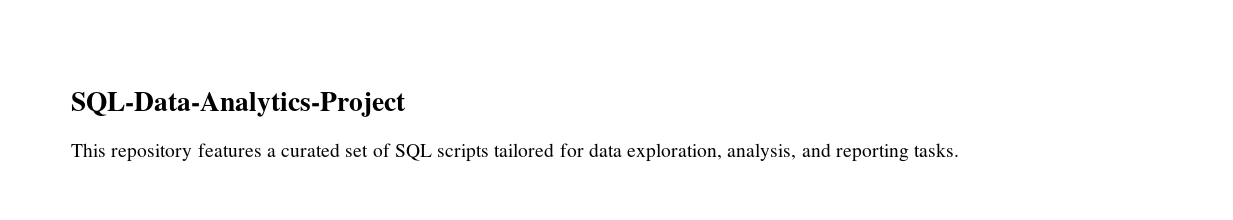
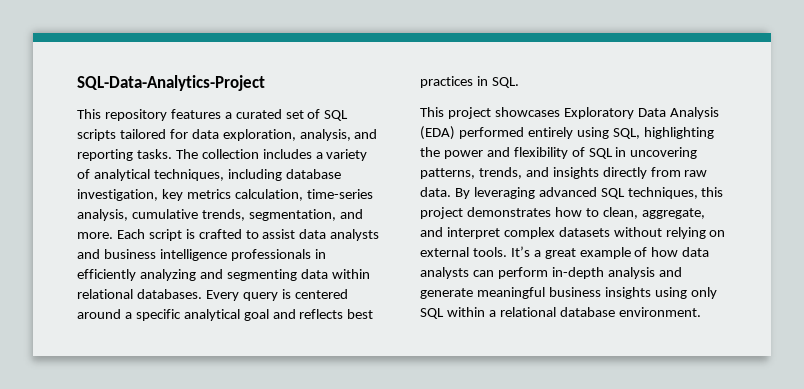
+ The collection includes a variety of analytical techniques, including database investigation, key metrics calculation, time-series analysis, cumulative trends, segmentation, and more. Each script is crafted to assist data analysts and business intelligence professionals in efficiently analyzing and segmenting data within relational databases. Every query is centered around a specific analytical goal and reflects best practices in SQL.
+ This project showcases Exploratory Data Analysis (EDA) performed entirely using SQL, highlighting the power and flexibility of SQL in uncovering patterns, trends, and insights directly from raw data. By leveraging advanced SQL techniques, this project demonstrates how to clean, aggregate, and interpret complex datasets without relying on external tools. It’s a great example of how data analysts can perform in-depth analysis and generate meaningful business insights using only SQL within a relational database environment.

